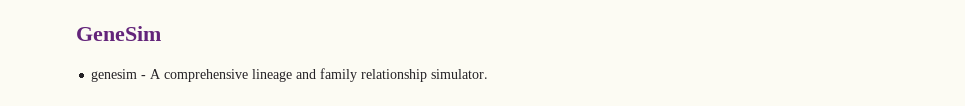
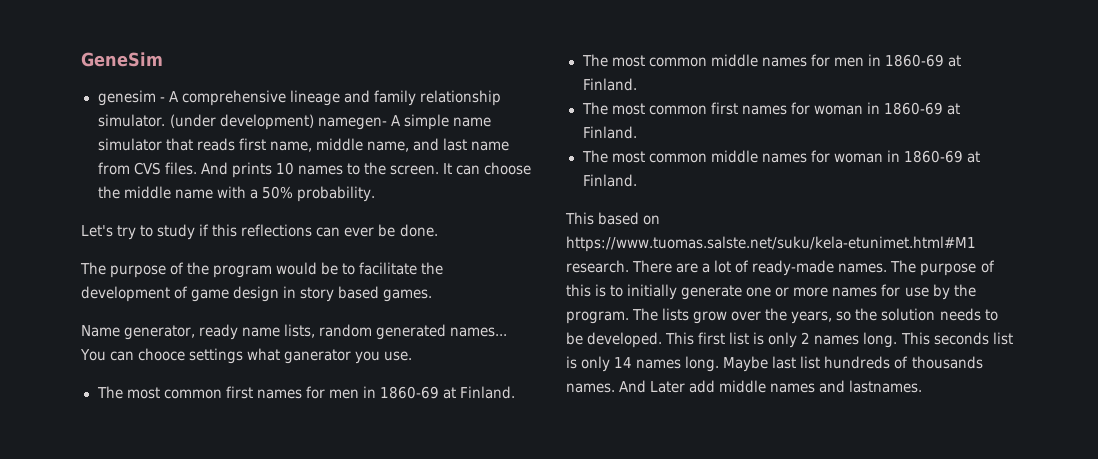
+ (under development) namegen- A simple name simulator that reads first name, middle name, and last name from CVS files. And prints 10 names to the screen. It can choose the middle name with a 50% probability.
+ Let's try to study if this reflections can ever be done.
+ The purpose of the program would be to facilitate the development of game design in story based games.
+ Name generator, ready name lists, random generated names... You can chooce settings what ganerator you use.
+ The most common first names for men in 1860-69 at Finland.
+ The most common middle names for men in 1860-69 at Finland.
+ The most common first names for woman in 1860-69 at Finland.
+ The most common middle names for woman in 1860-69 at Finland.
+ This based on https://www.tuomas.salste.net/suku/kela-etunimet.html#M1 research. There are a lot of ready-made names. The purpose of this is to initially generate one or more names for use by the program. The lists grow over the years, so the solution needs to be developed. This first list is only 2 names long. This seconds list is only 14 names long. Maybe last list hundreds of thousands names. And Later add middle names and lastnames.

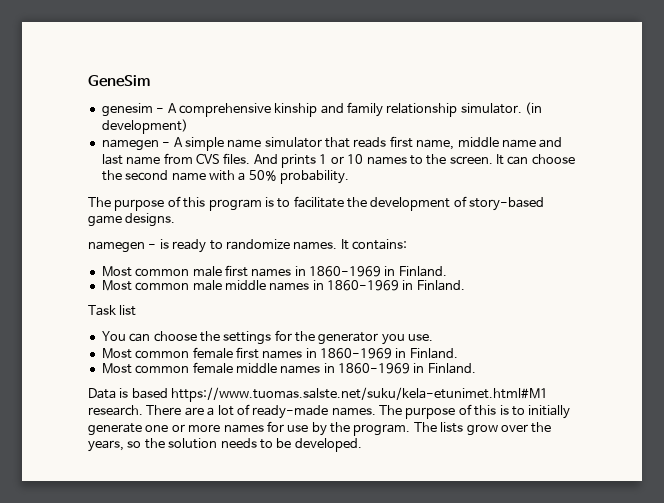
- genesim - A comprehensive lineage and family relationship simulator.
+ genesim - A comprehensive kinship and family relationship simulator.
- (under development) namegen- A simple name simulator that reads first name, middle name, and last name from CVS files.
+ (in development)
+ namegen - A simple name simulator that reads first name, middle name and last name from CVS files.
- And prints 10 names to the screen.
+ And prints 1 or 10 names to the screen.
- It can choose the middle name with a 50% probability.
+ It can choose the second name with a 50% probability.
- Let's try to study if this reflections can ever be done.
- The purpose of the program would be to facilitate the development of game design in story based games.
- Name generator, ready name lists, random generated names... You can chooce settings what ganerator you use.
- The most common first names for men in 1860-69 at Finland.
- The most common middle names for men in 1860-69 at Finland.
- The most common first names for woman in 1860-69 at Finland.
- The most common middle names for woman in 1860-69 at Finland.
- This based on https://www.tuomas.salste.net/suku/kela-etunimet.html#M1 research.
+ The purpose of this program is to facilitate the development of story-based game designs.
+ namegen - is ready to randomize names. It contains:
+ Most common male first names in 1860-1969 in Finland.
+ Most common male middle names in 1860-1969 in Finland.
+ Task list
+ You can choose the settings for the generator you use.
+ Most common female first names in 1860-1969 in Finland.
+ Most common female middle names in 1860-1969 in Finland.
+ Data is based https://www.tuomas.salste.net/suku/kela-etunimet.html#M1 research.
- This first list is only 2 names long. This seconds list is only 14 names long. Maybe last list hundreds of thousands names. And Later add middle names and lastnames.

